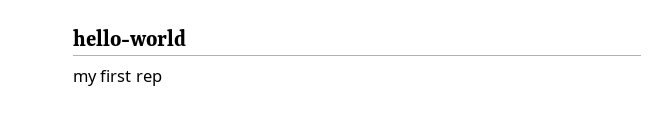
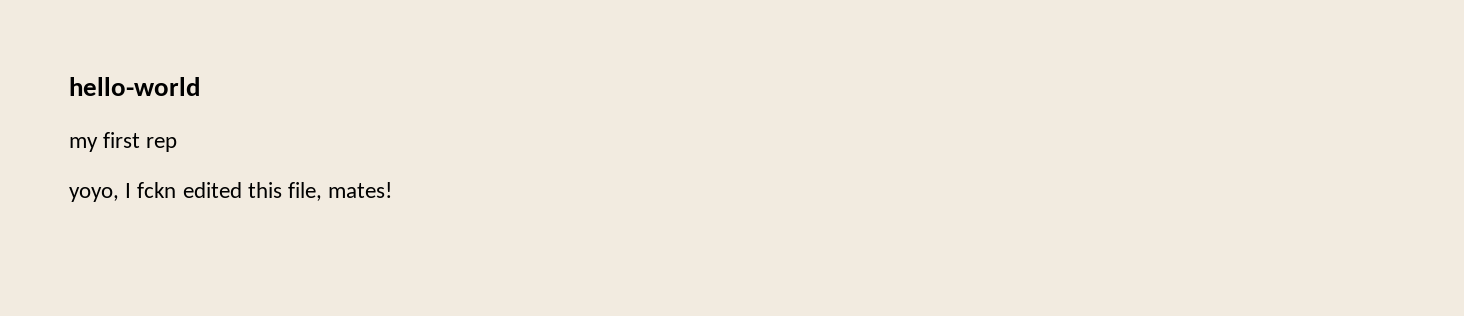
+ yoyo, I fckn edited this file, mates!

